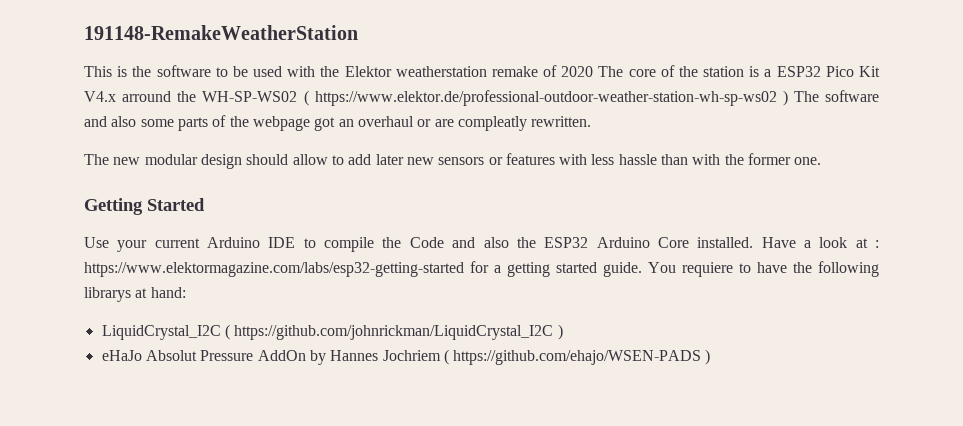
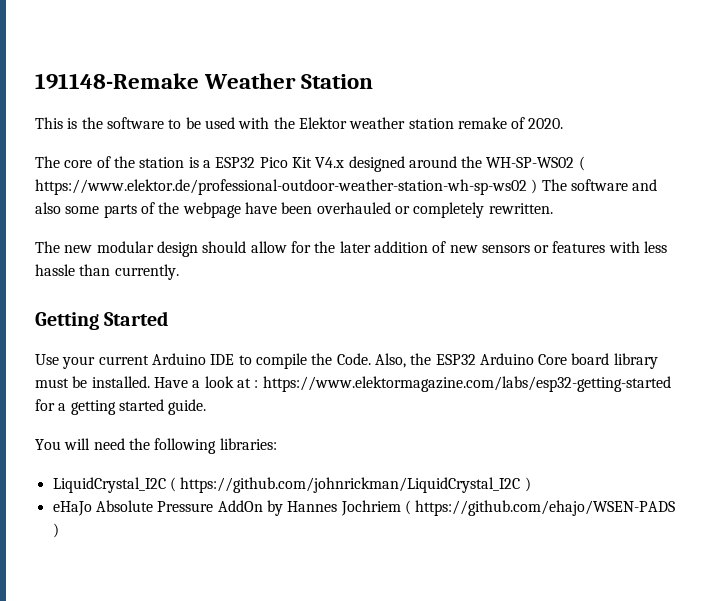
- 191148-RemakeWeatherStation
+ 191148-Remake Weather Station
- This is the software to be used with the Elektor weatherstation remake of 2020 The core of the station is a ESP32 Pico Kit V4.x arround the WH-SP-WS02 ( https://www.elektor.de/professional-outdoor-weather-station-wh-sp-ws02 ) The software and also some parts of the webpage got an overhaul or are compleatly rewritten.
+ This is the software to be used with the Elektor weather station remake of 2020.
+ The core of the station is a ESP32 Pico Kit V4.x designed around the WH-SP-WS02 ( https://www.elektor.de/professional-outdoor-weather-station-wh-sp-ws02 ) The software and also some parts of the webpage have been overhauled or completely rewritten.
- The new modular design should allow to add later new sensors or features with less hassle than with the former one.
+ The new modular design should allow for the later addition of new sensors or features with less hassle than currently.
- Use your current Arduino IDE to compile the Code and also the ESP32 Arduino Core installed.
+ Use your current Arduino IDE to compile the Code. Also, the ESP32 Arduino Core board library must be installed.
- Have a look at : https://www.elektormagazine.com/labs/esp32-getting-started for a getting started guide. You requiere to have the following librarys at hand:
+ Have a look at : https://www.elektormagazine.com/labs/esp32-getting-started for a getting started guide.
+ You will need the following libraries:
- eHaJo Absolut Pressure AddOn by Hannes Jochriem ( https://github.com/ehajo/WSEN-PADS )
+ eHaJo Absolute Pressure AddOn by Hannes Jochriem ( https://github.com/ehajo/WSEN-PADS )

